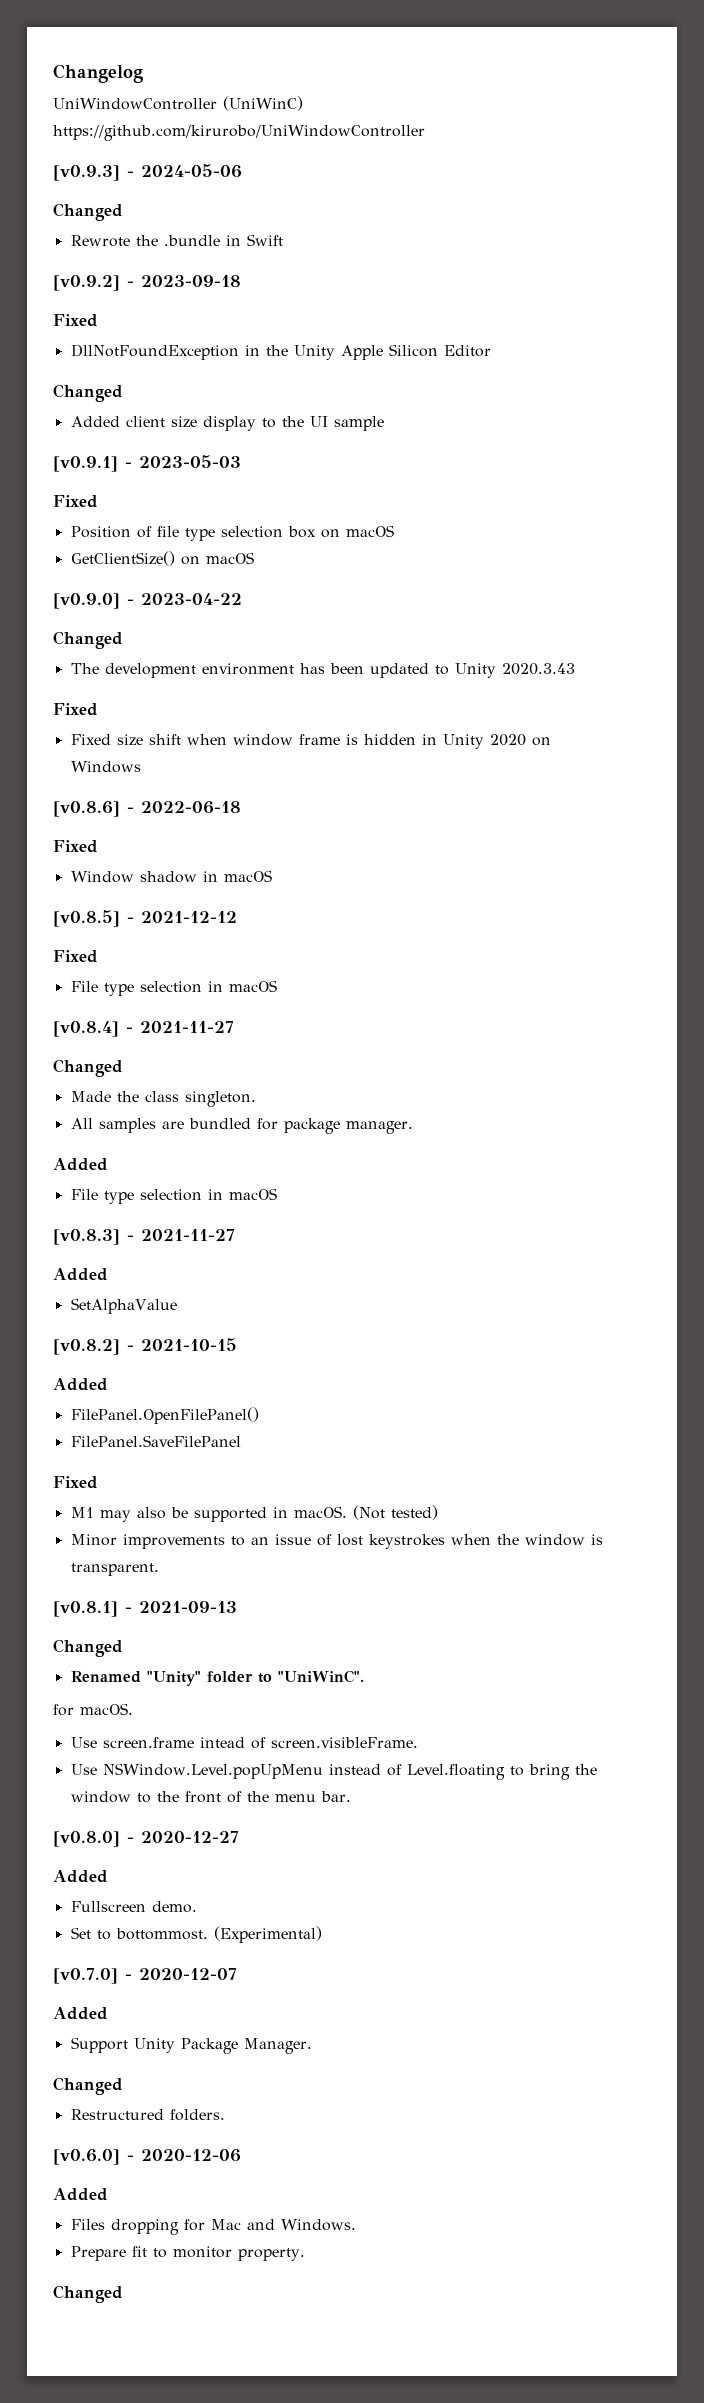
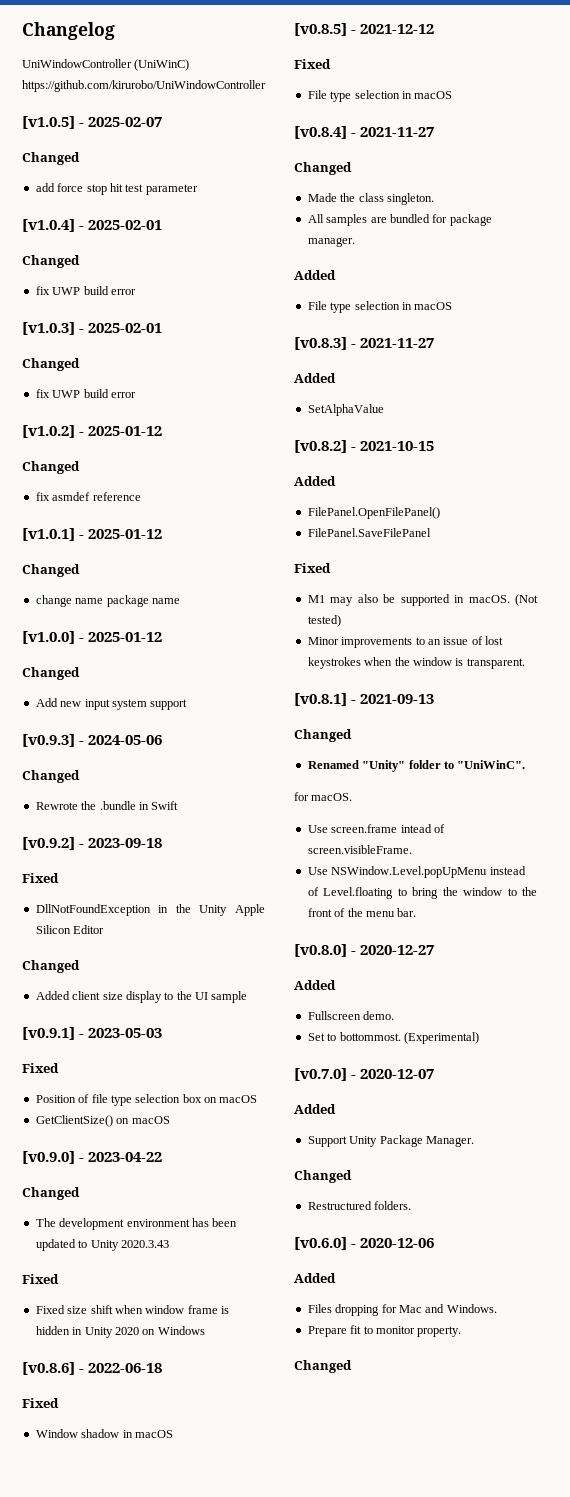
+ [v1.0.5] - 2025-02-07
+ Changed
+ add force stop hit test parameter
+ [v1.0.4] - 2025-02-01
+ Changed
+ fix UWP build error
+ [v1.0.3] - 2025-02-01
+ Changed
+ fix UWP build error
+ [v1.0.2] - 2025-01-12
+ Changed
+ fix asmdef reference
+ [v1.0.1] - 2025-01-12
+ Changed
+ change name package name
+ [v1.0.0] - 2025-01-12
+ Changed
+ Add new input system support

